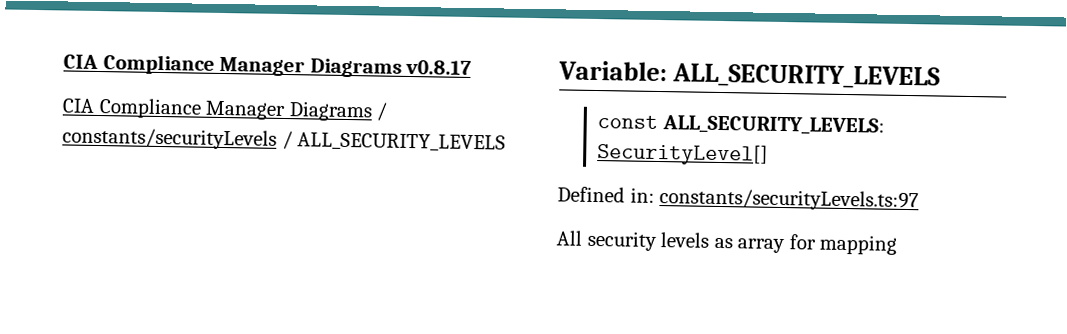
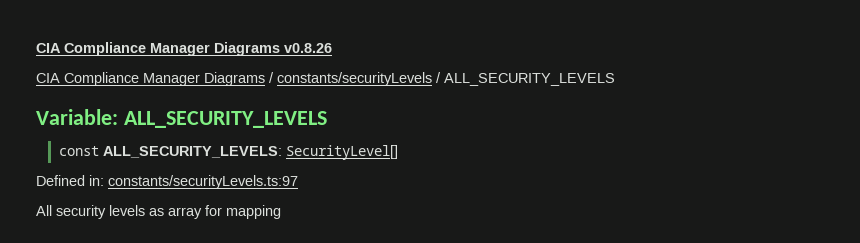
- CIA Compliance Manager Diagrams v0.8.17
+ CIA Compliance Manager Diagrams v0.8.26

